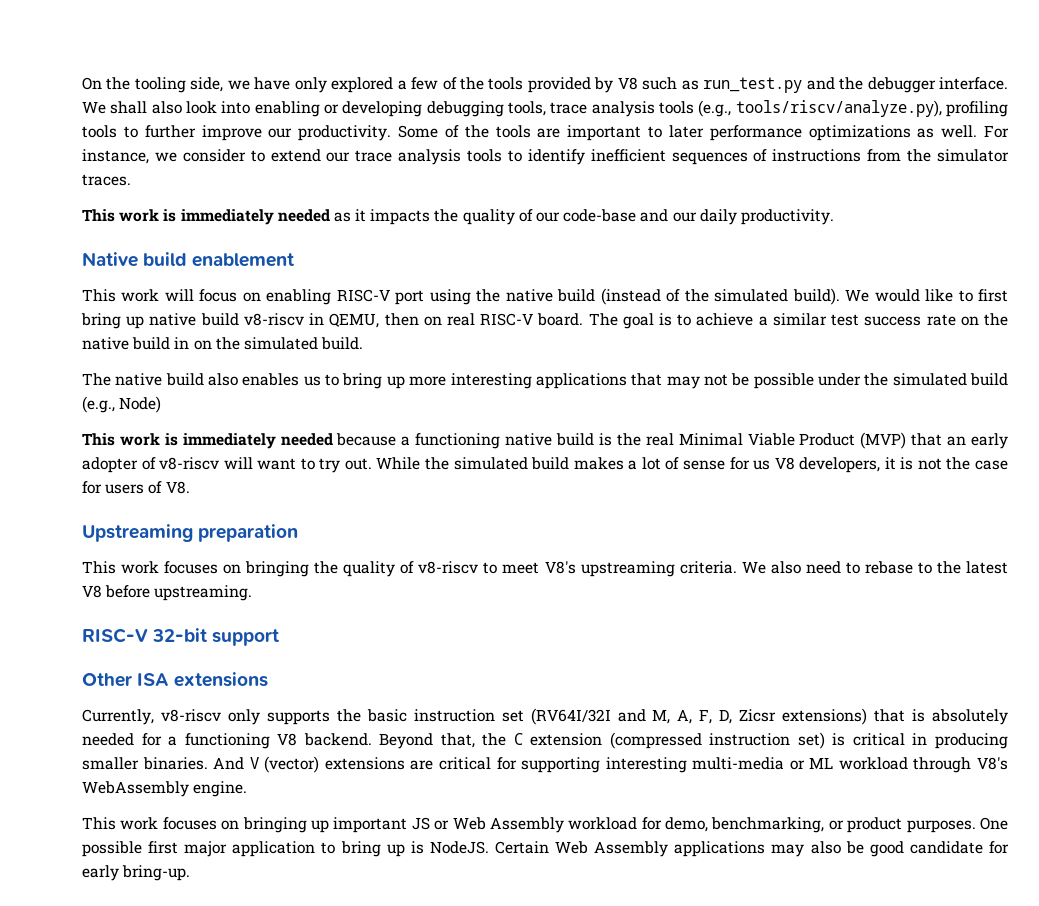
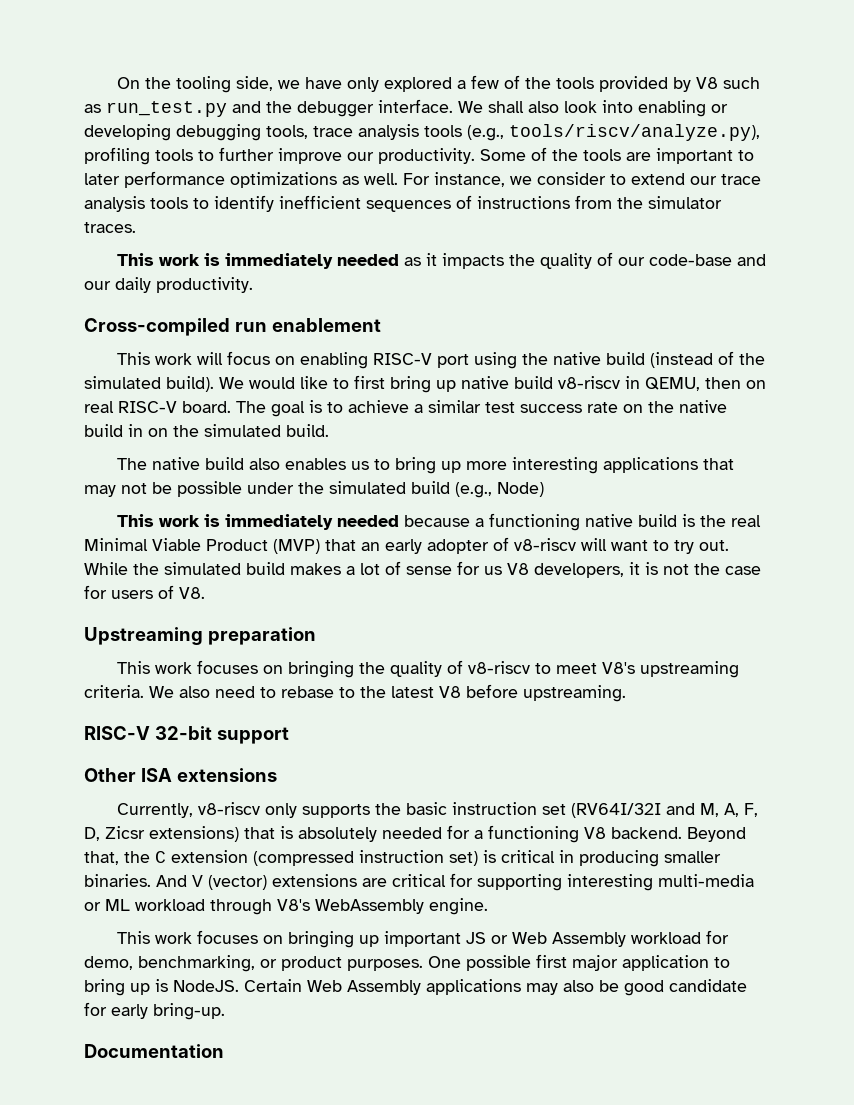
- Native build enablement
+ Cross-compiled run enablement
+ Documentation

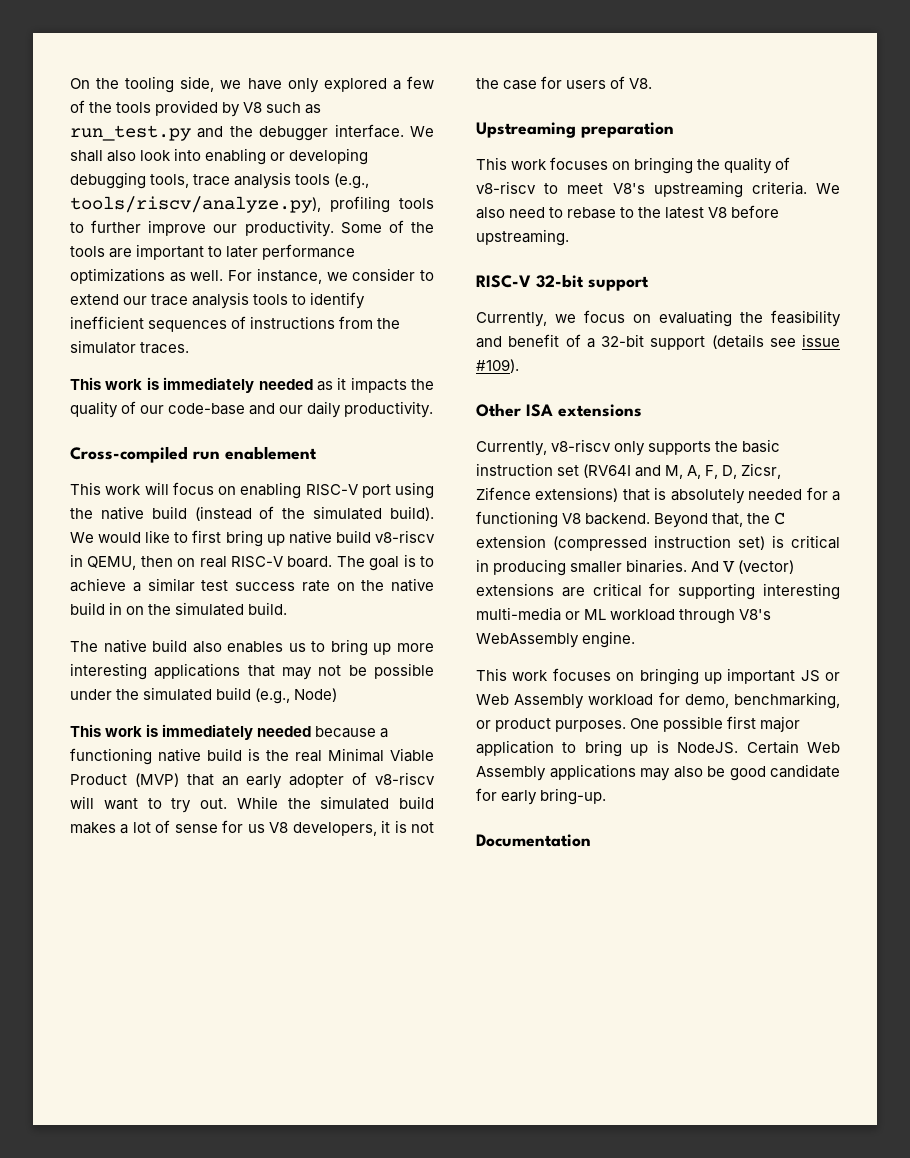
+ Currently, we focus on evaluating the feasibility and benefit of a 32-bit support (details see issue #109).
- Currently, v8-riscv only supports the basic instruction set (RV64I/32I and M, A, F, D, Zicsr extensions) that is absolutely needed for a functioning V8 backend.
+ Currently, v8-riscv only supports the basic instruction set (RV64I and M, A, F, D, Zicsr, Zifence extensions) that is absolutely needed for a functioning V8 backend.

